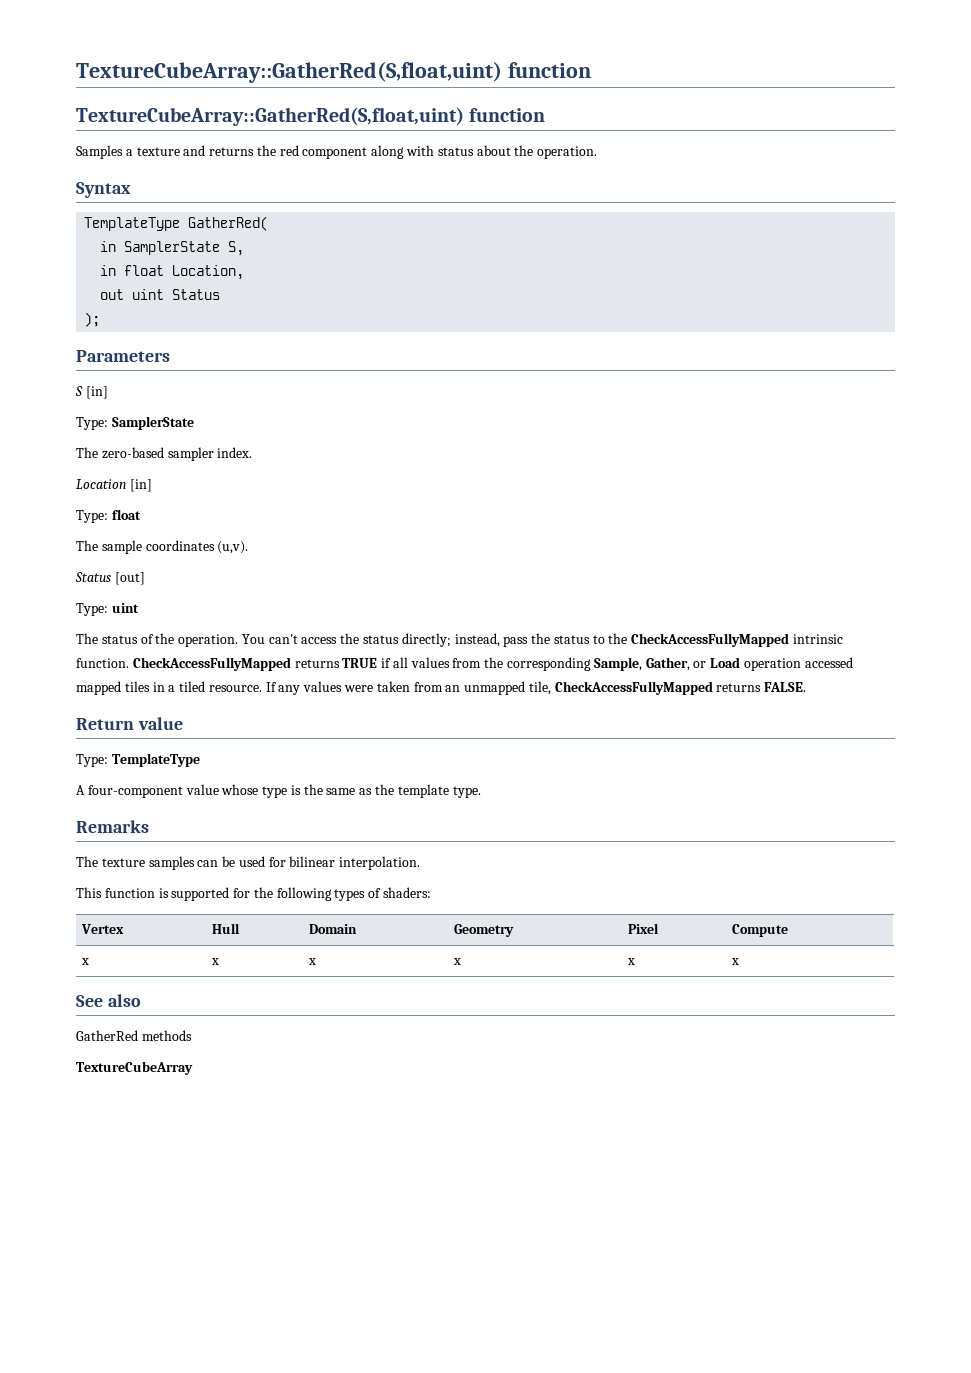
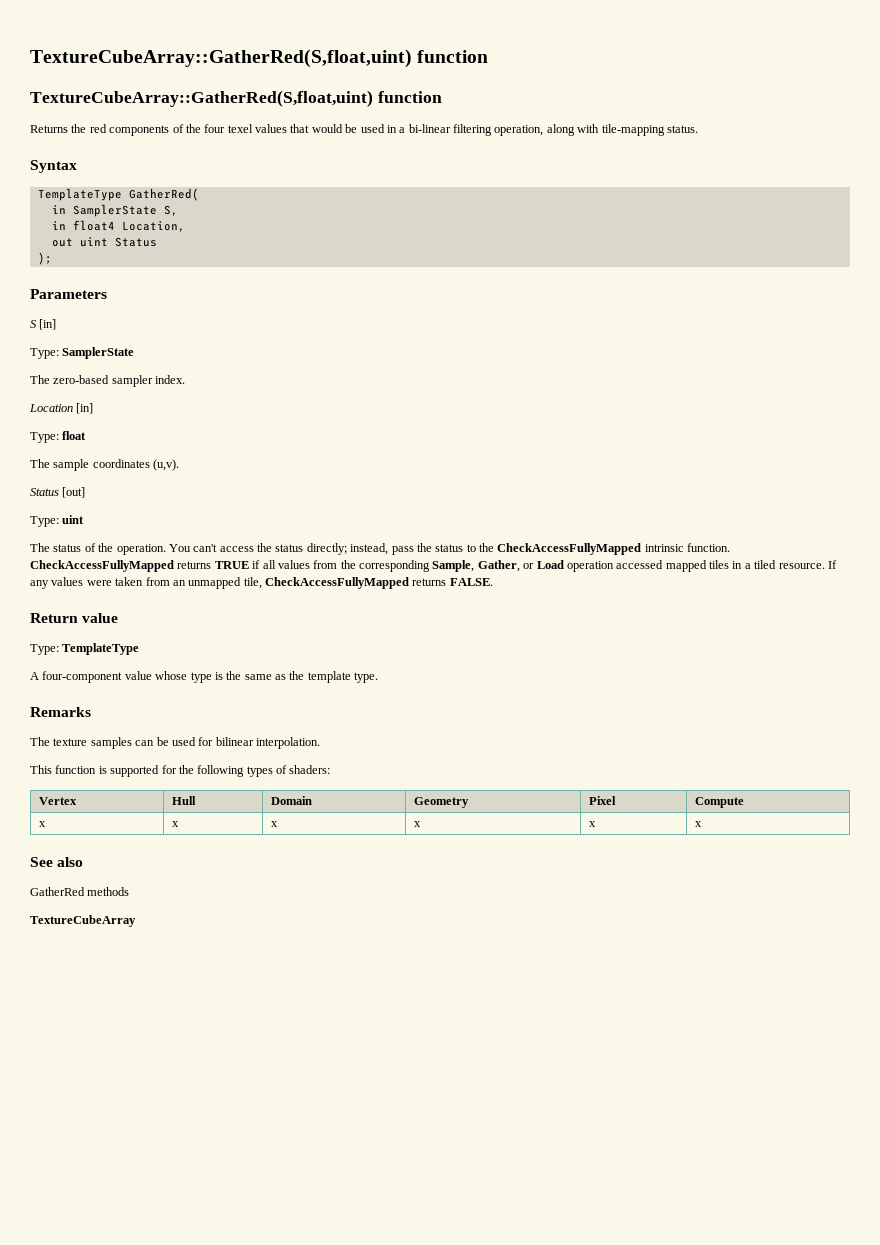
- Samples a texture and returns the red component along with status about the operation.
+ Returns the red components of the four texel values that would be used in a bi-linear filtering operation, along with tile-mapping status.
- in float Location,
+ in float4 Location,

